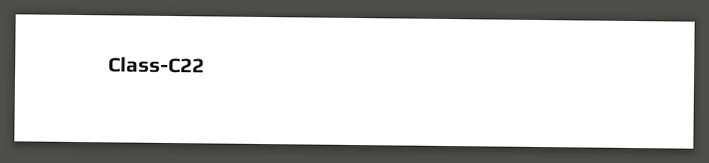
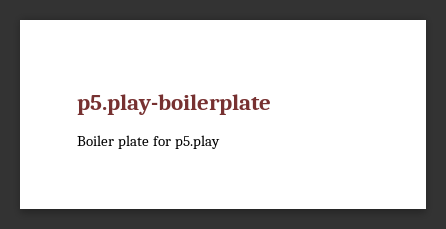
- Class-C22
+ p5.play-boilerplate
+ Boiler plate for p5.play

